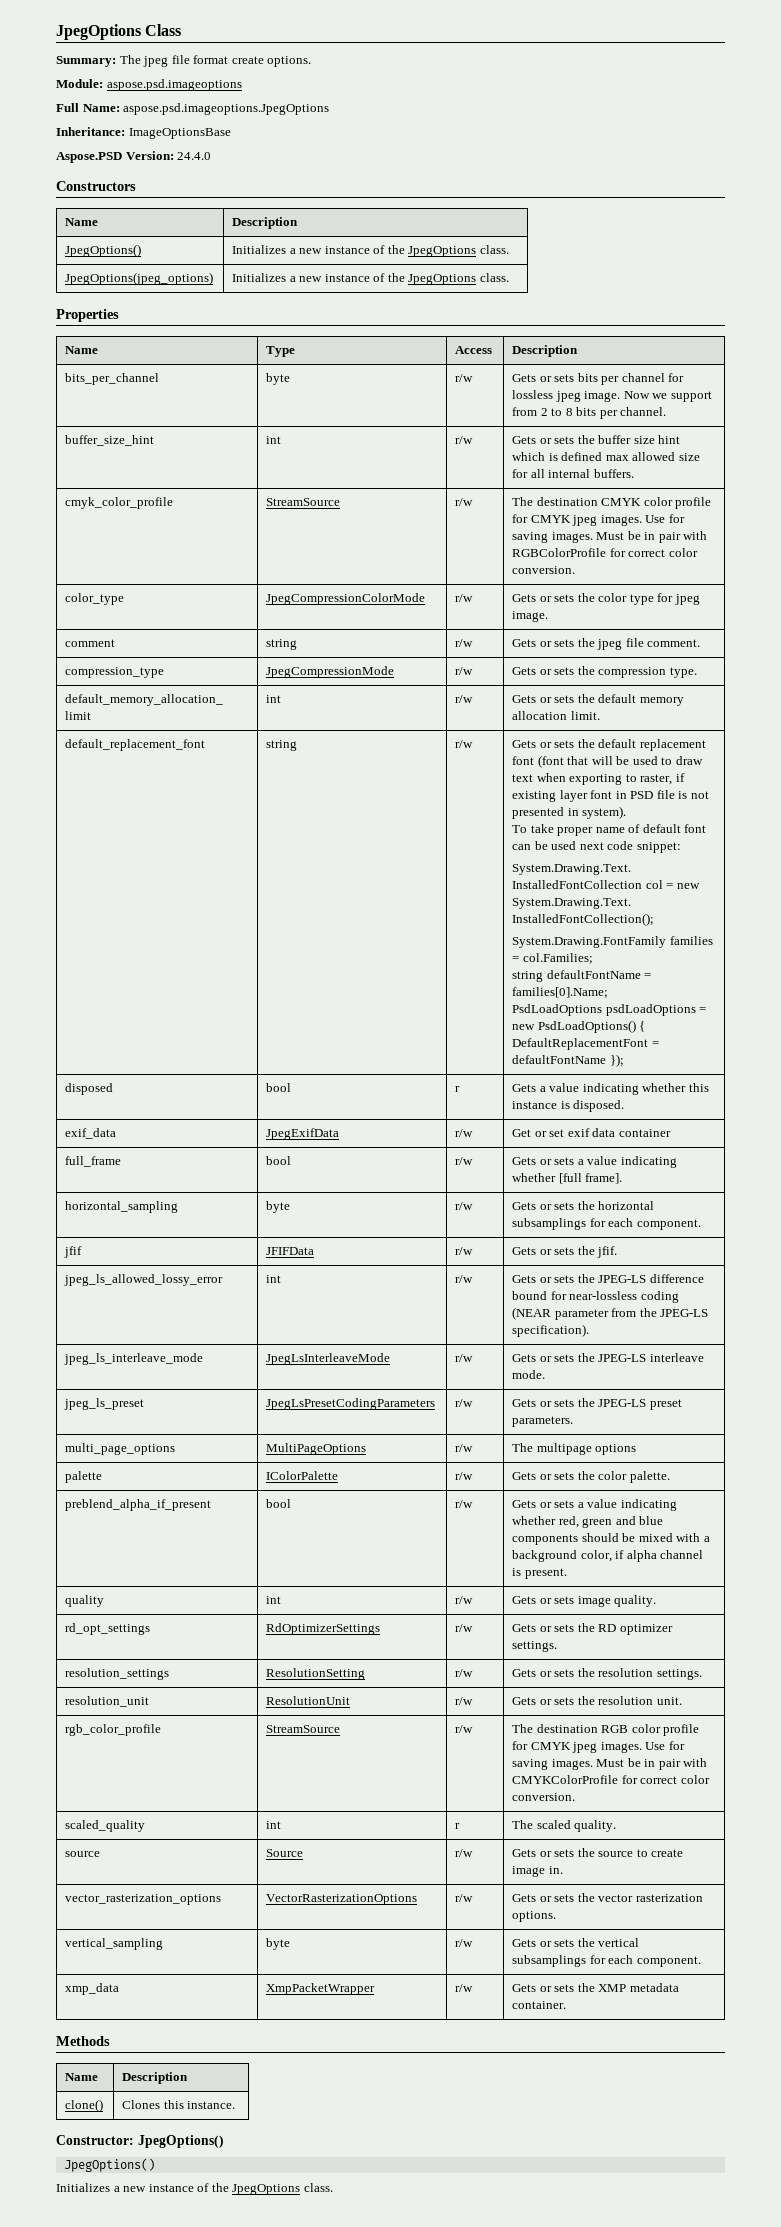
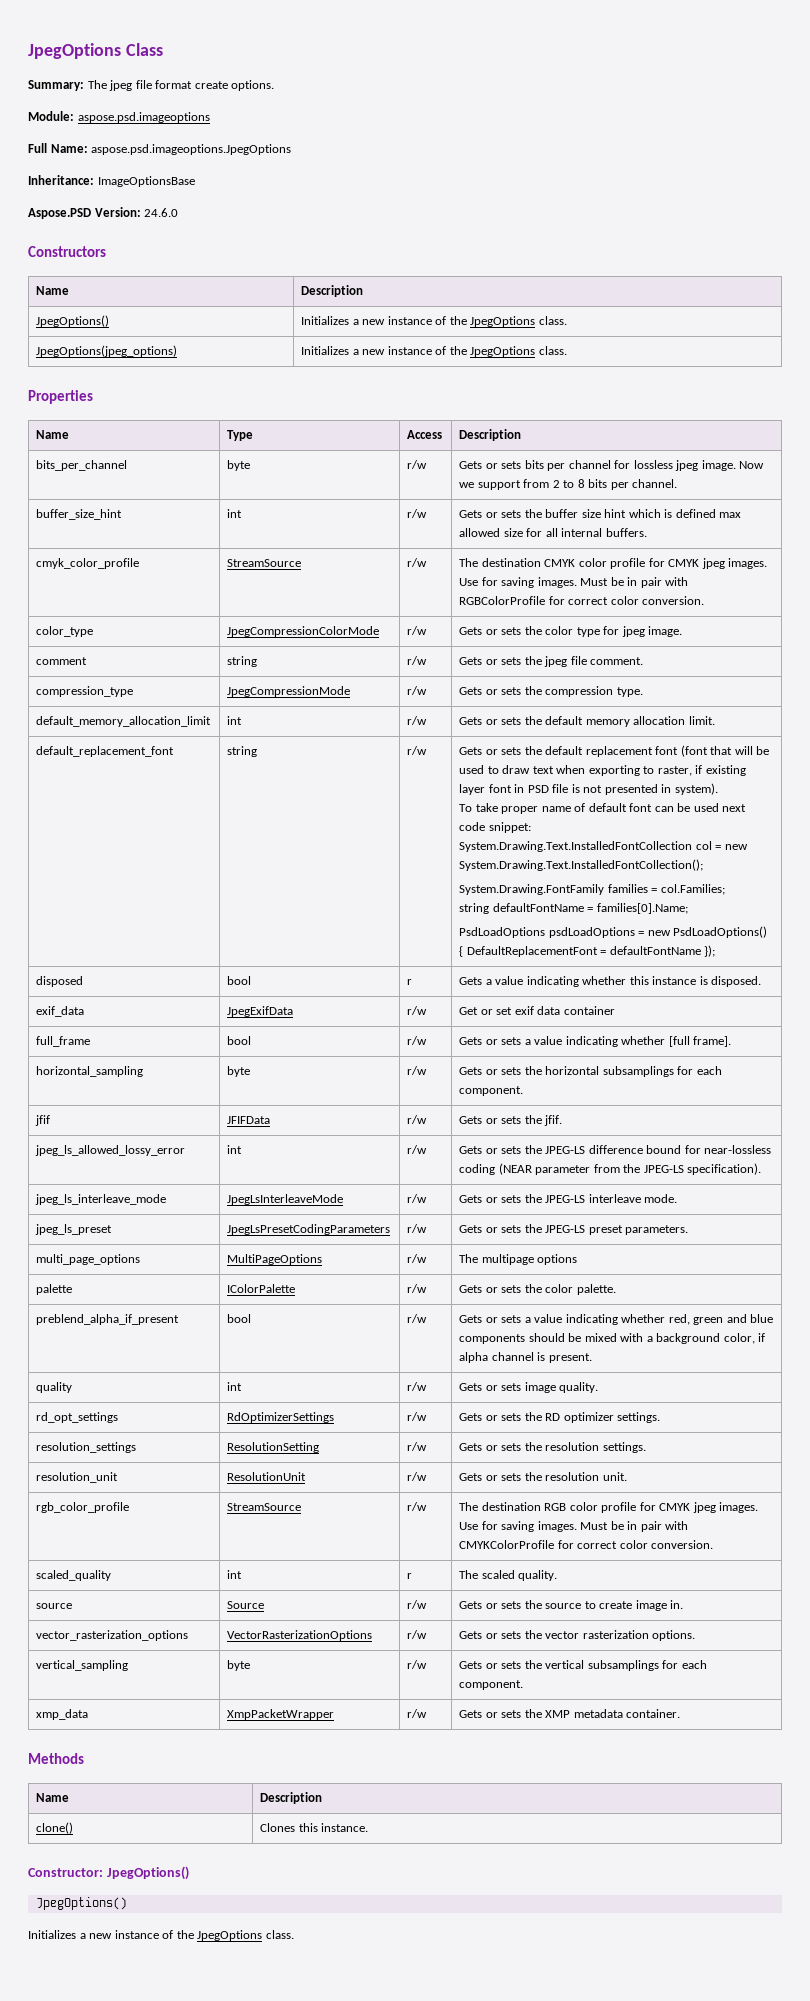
- Aspose.PSD Version: 24.4.0
+ Aspose.PSD Version: 24.6.0

